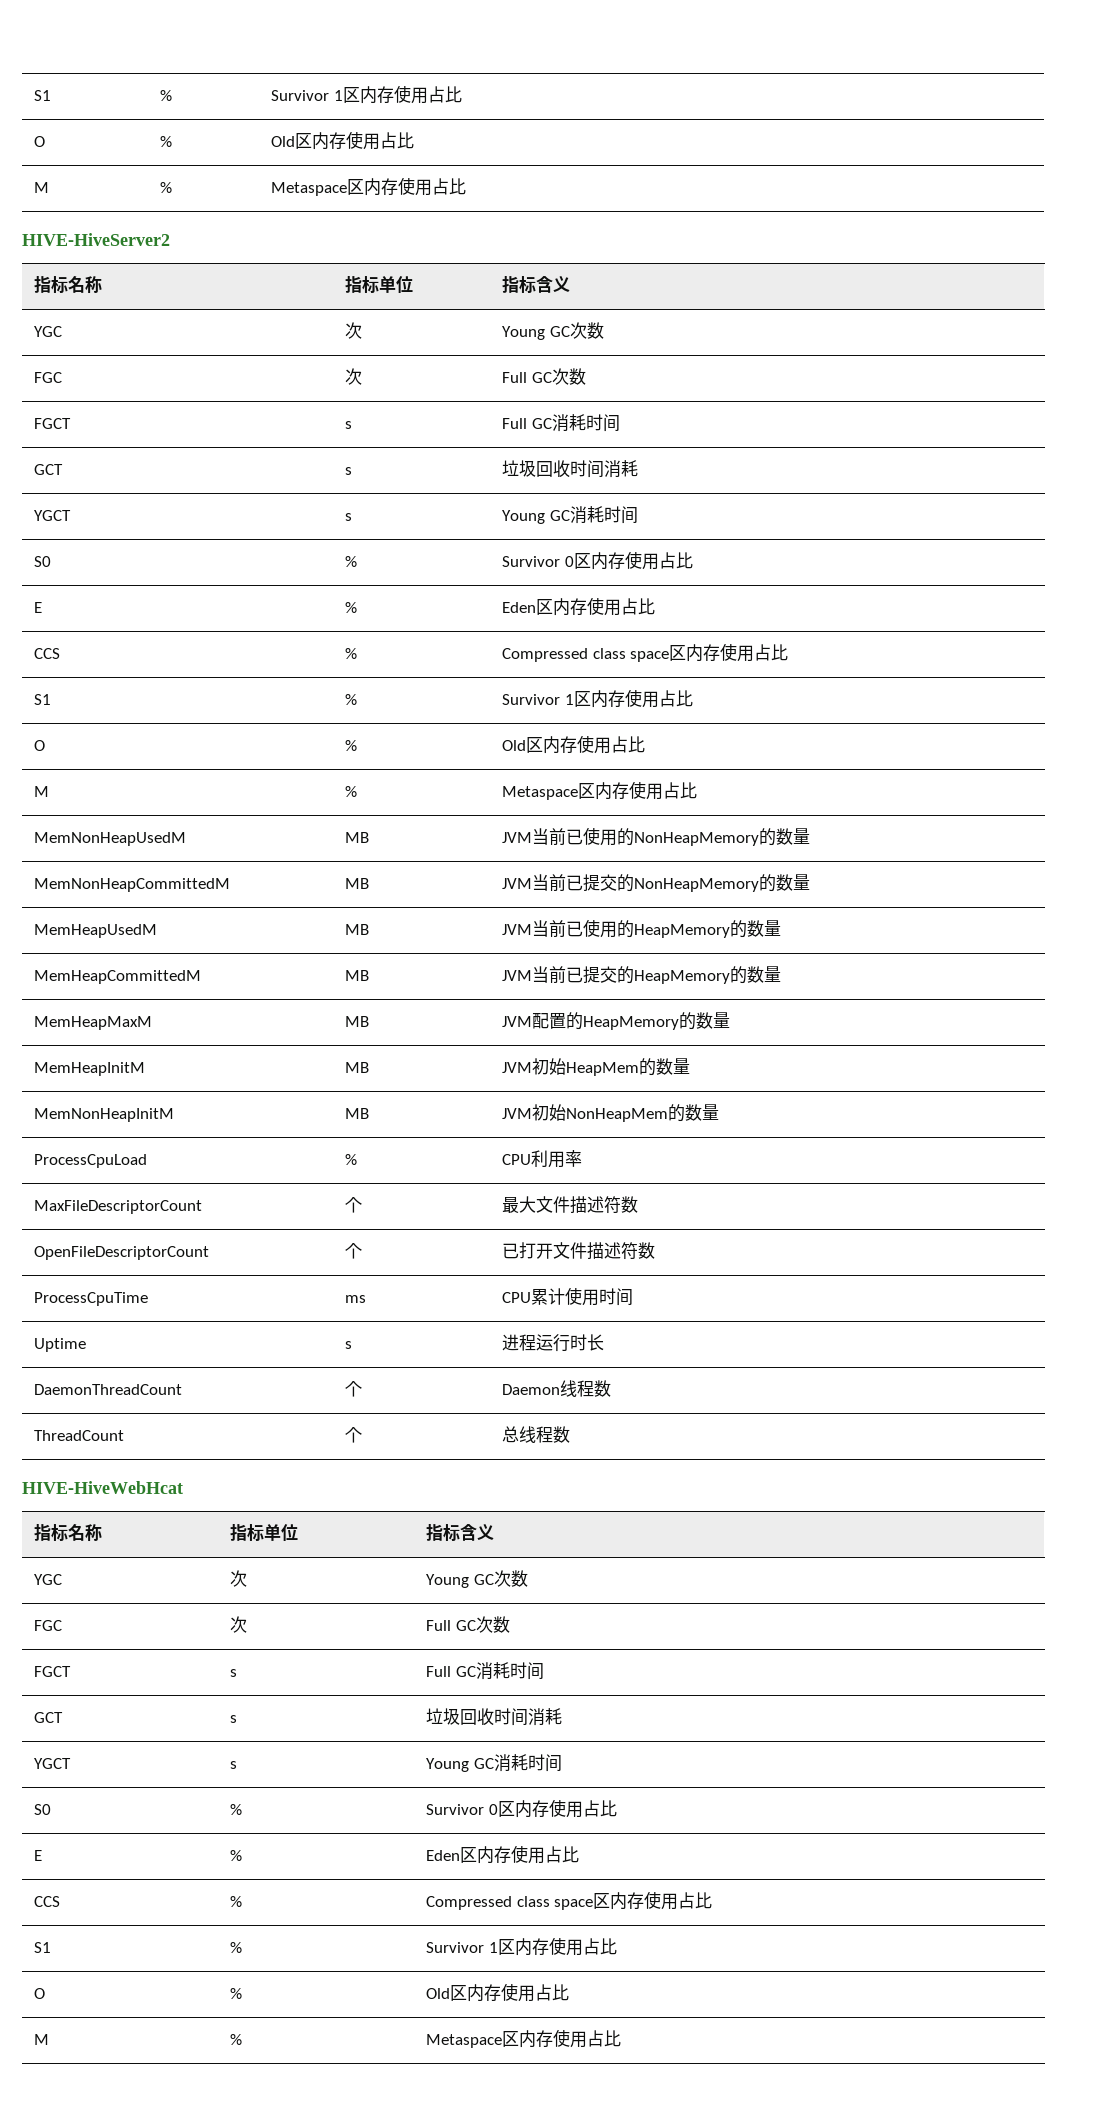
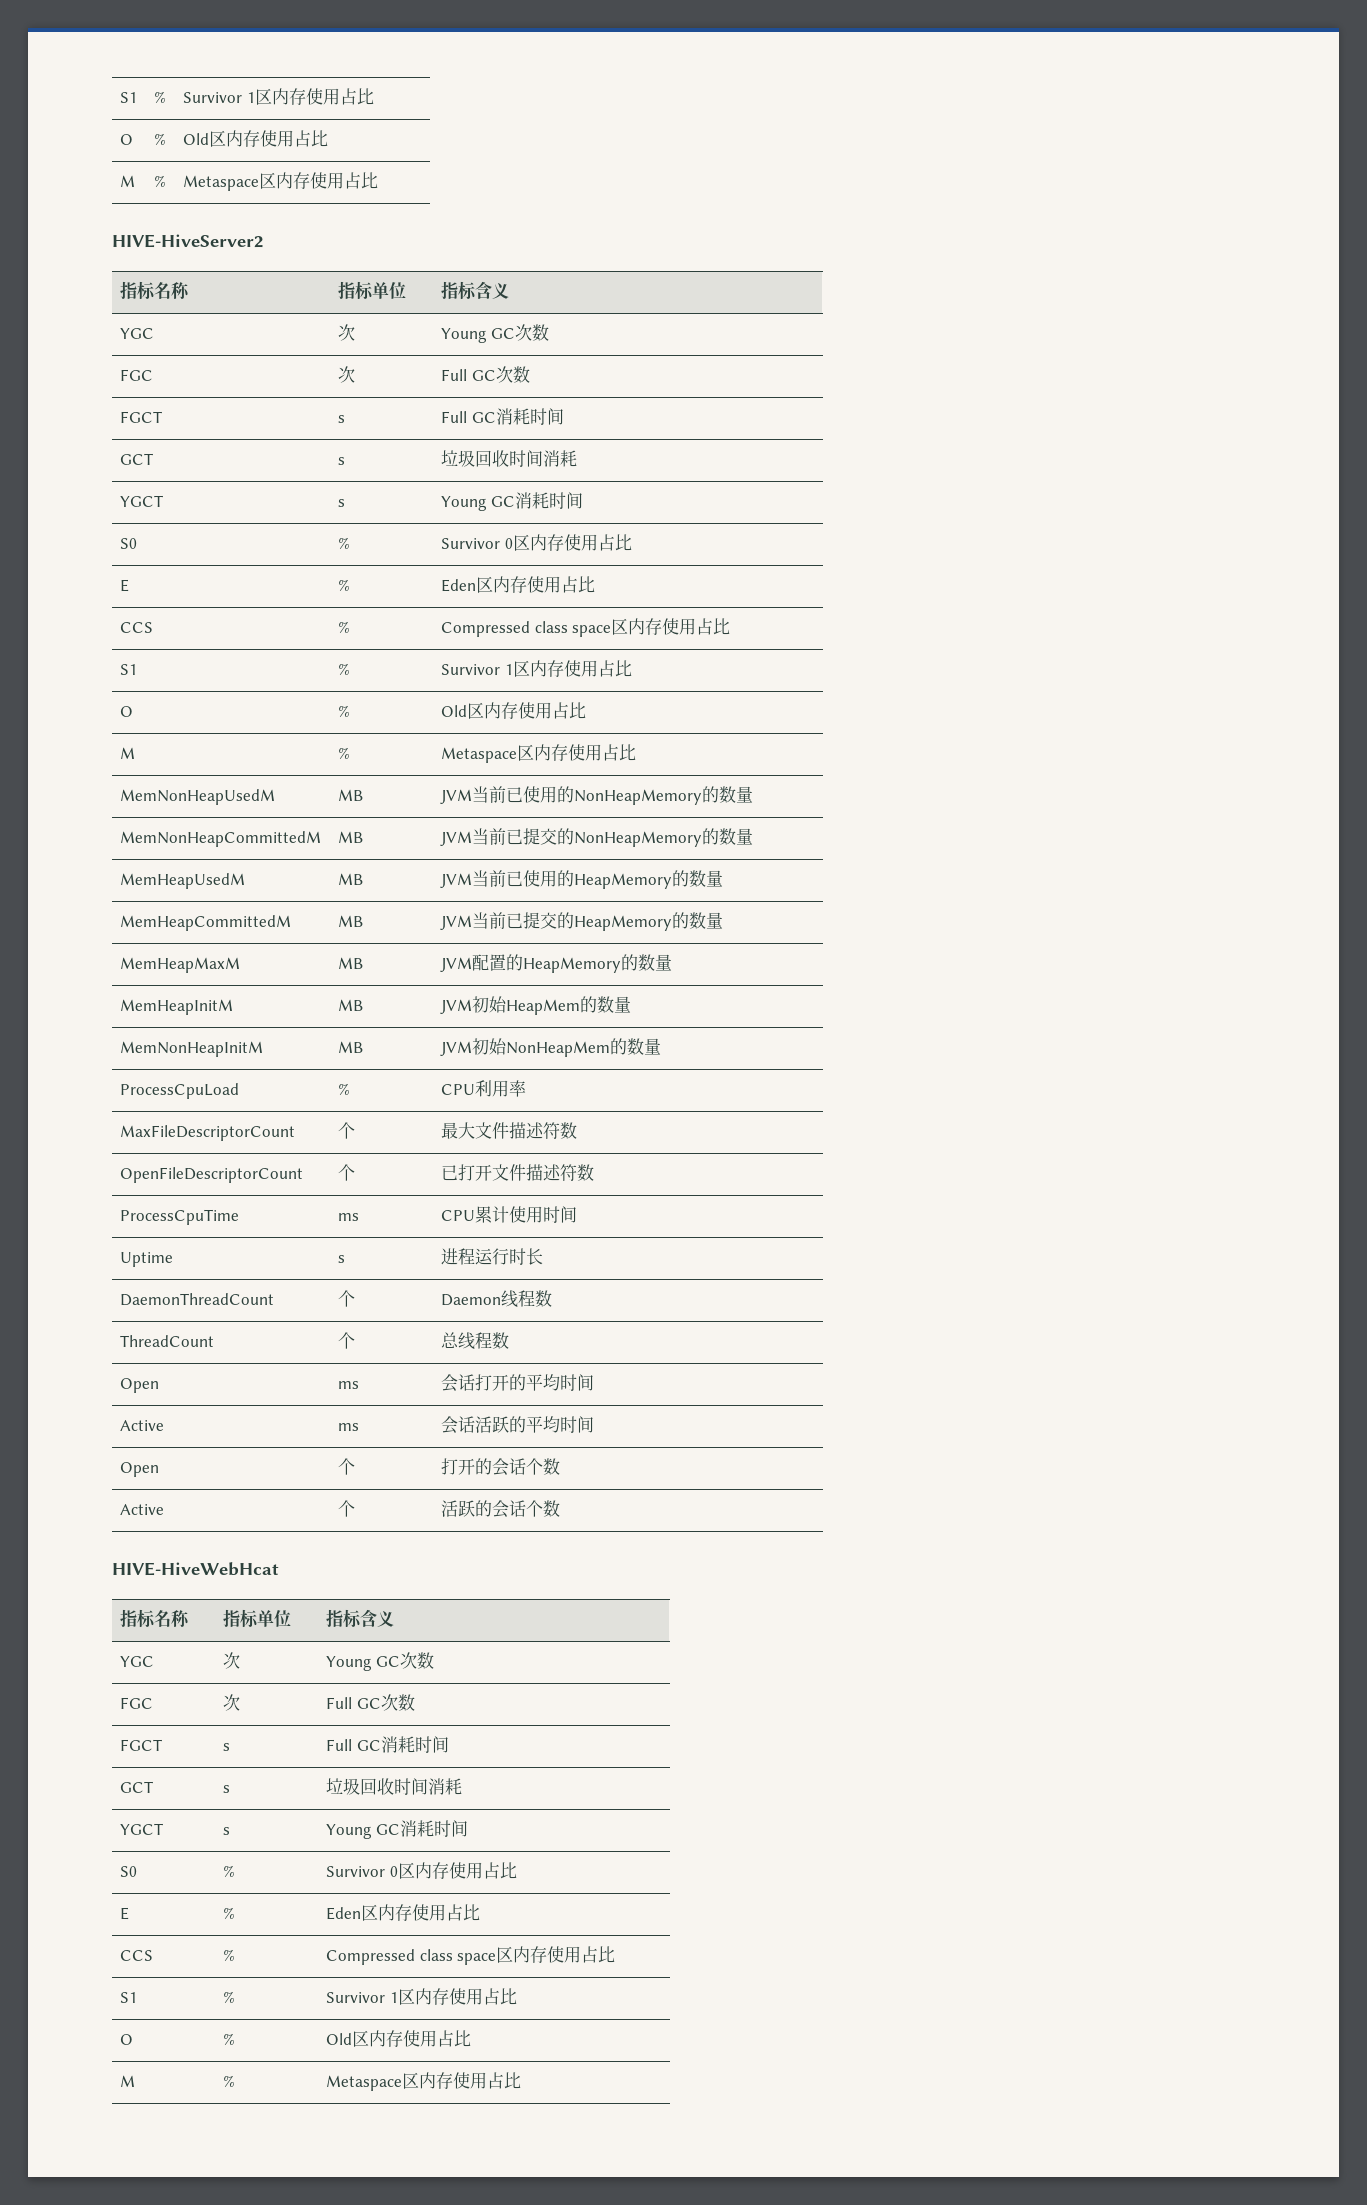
+ Open | ms | 会话打开的平均时间
+ Active | ms | 会话活跃的平均时间
+ Open | 个 | 打开的会话个数
+ Active | 个 | 活跃的会话个数

